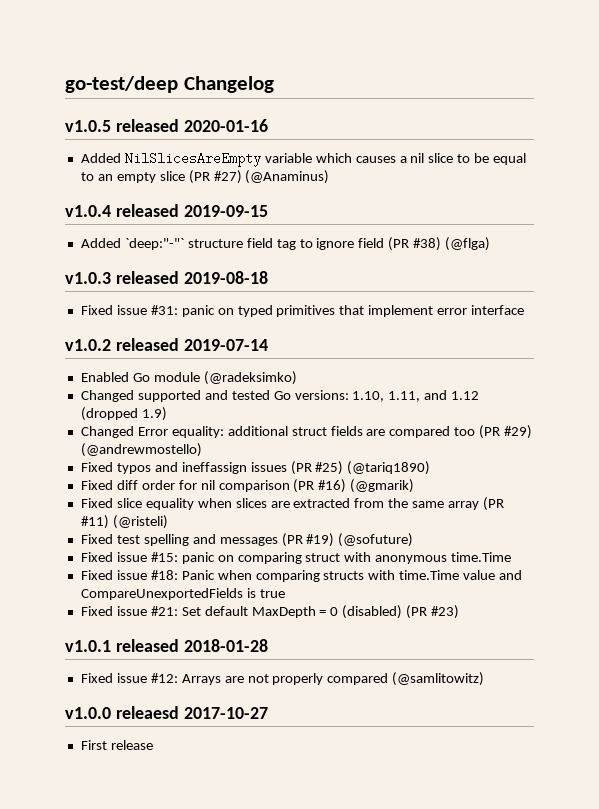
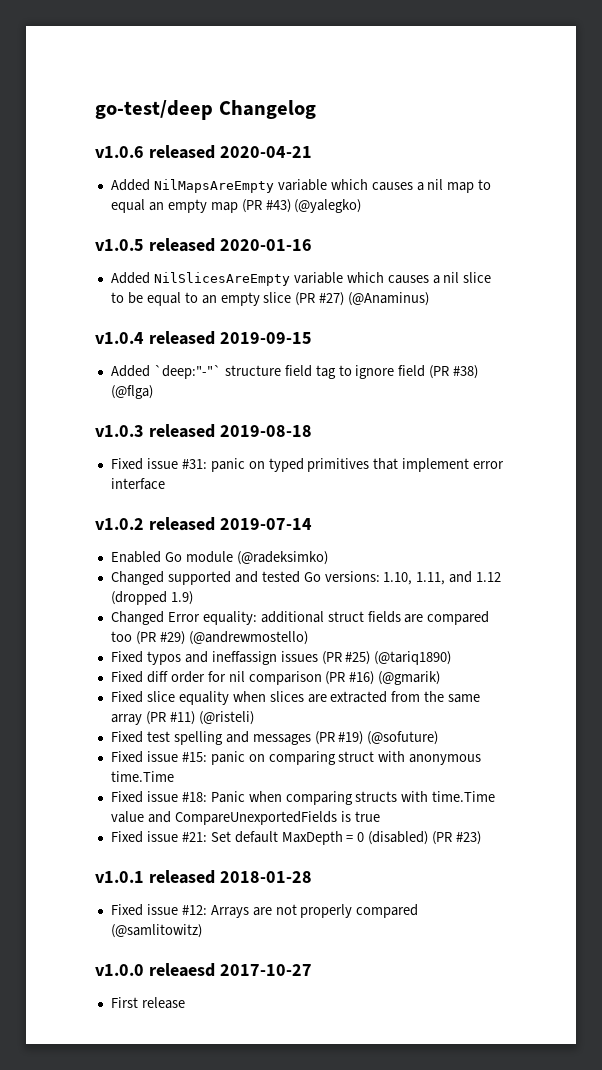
+ v1.0.6 released 2020-04-21
+ Added NilMapsAreEmpty variable which causes a nil map to equal an empty map (PR #43) (@yalegko)

